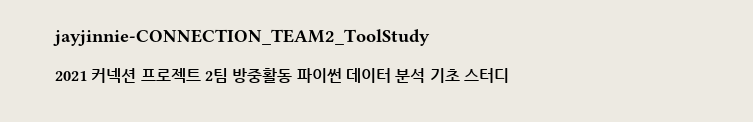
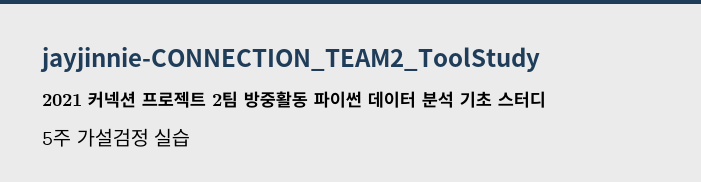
+ 5주 가설검정 실습

